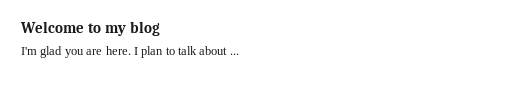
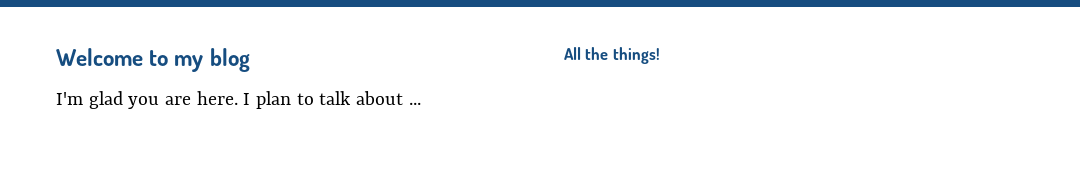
+ All the things!

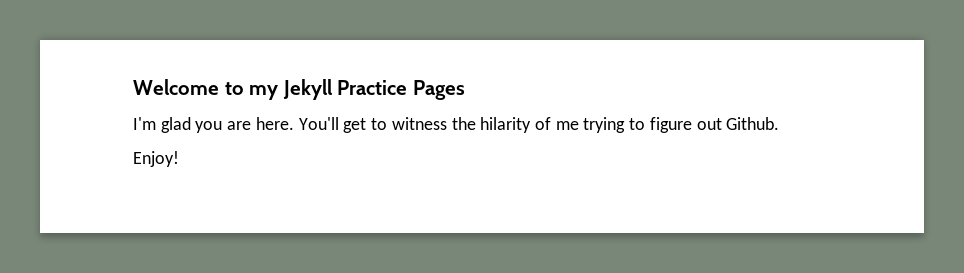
- Welcome to my blog
+ Welcome to my Jekyll Practice Pages
- I plan to talk about ...
- All the things!
+ You'll get to witness the hilarity of me trying to figure out Github.
+ Enjoy!

